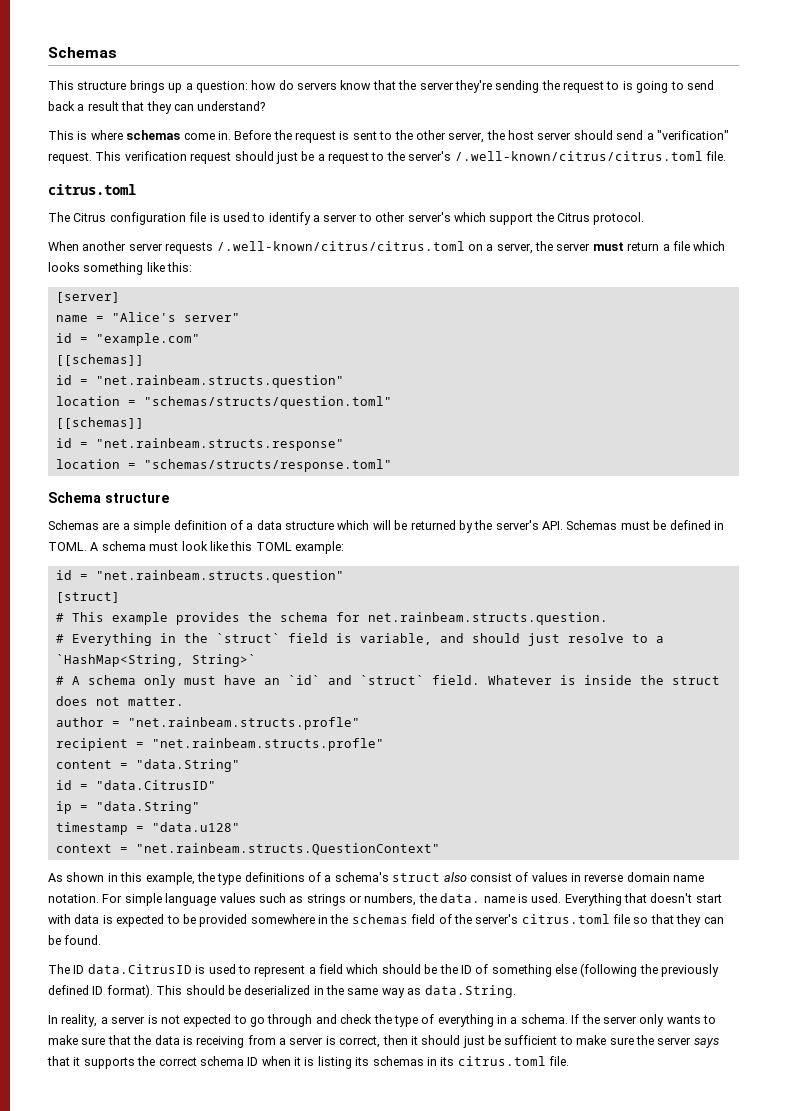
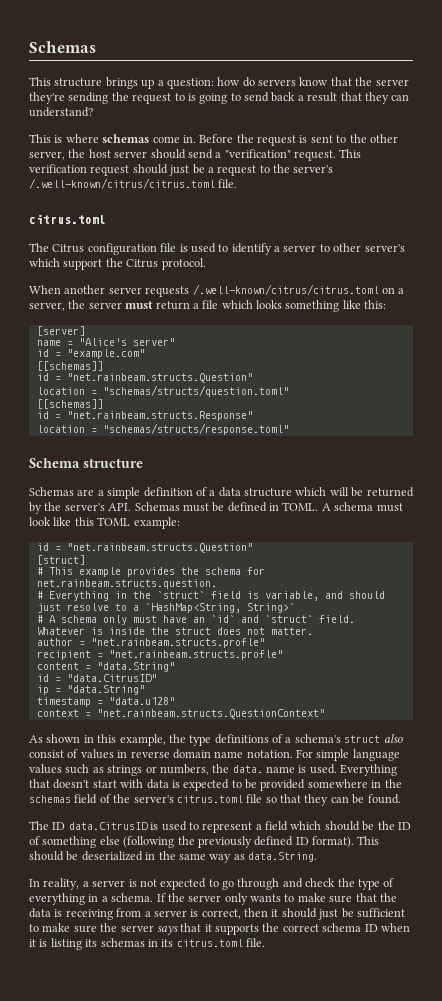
  id = "example.com"
  [[schemas]]
- id = "net.rainbeam.structs.question"
+ id = "net.rainbeam.structs.Question"
- id = "net.rainbeam.structs.response"
+ id = "net.rainbeam.structs.Response"
  A schema must look like this TOML example:
- id = "net.rainbeam.structs.question"
+ id = "net.rainbeam.structs.Question"

